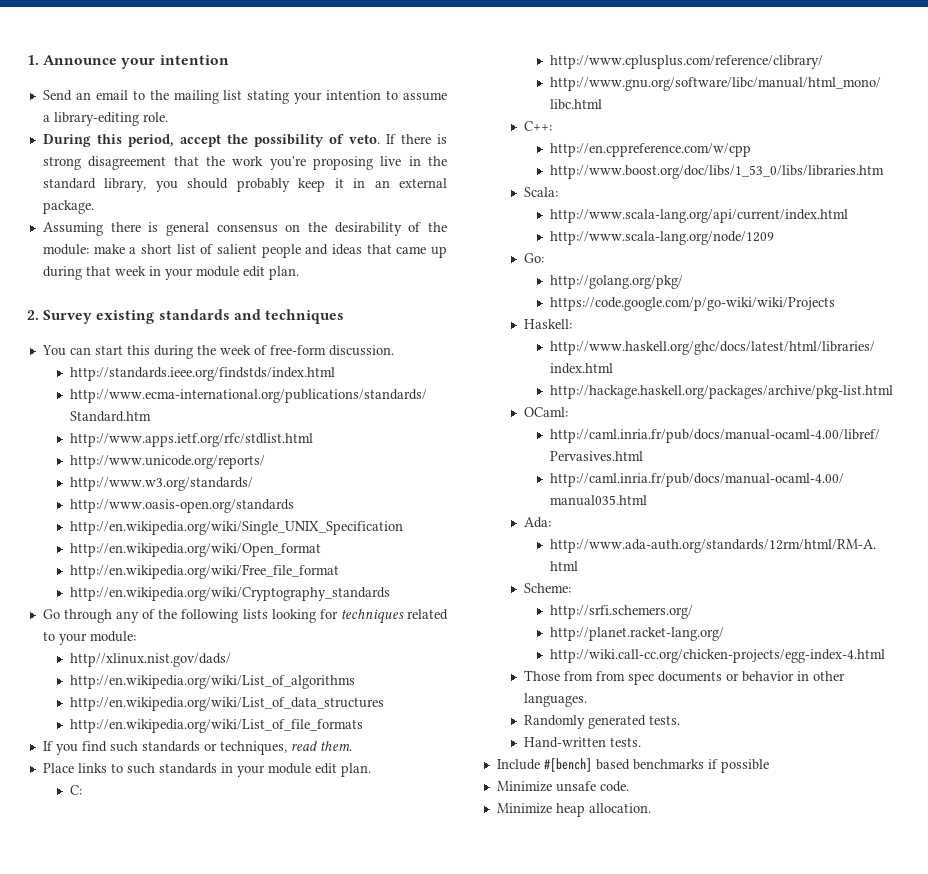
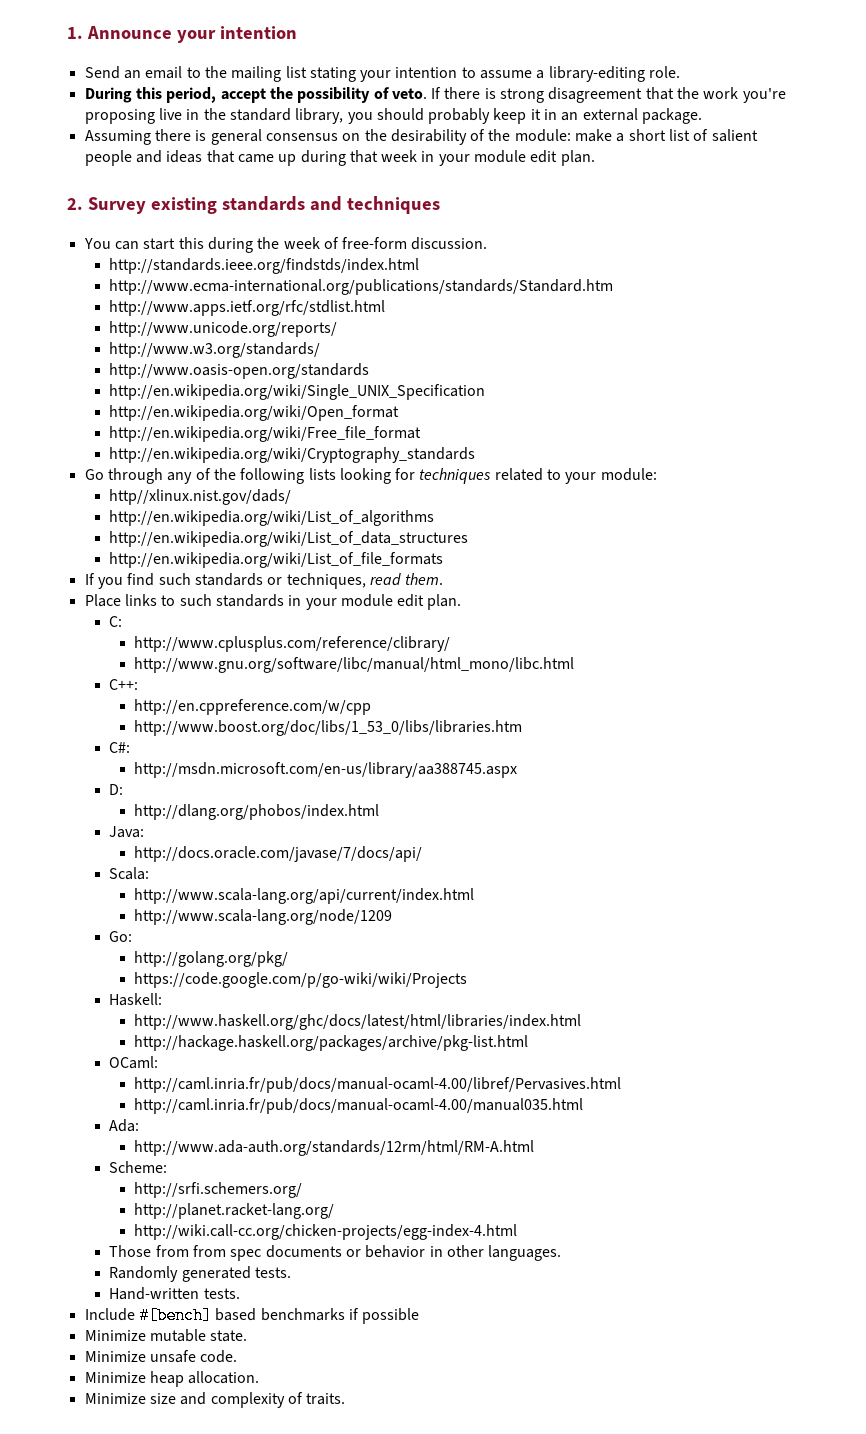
+ C#:
+ http://msdn.microsoft.com/en-us/library/aa388745.aspx
+ D:
+ http://dlang.org/phobos/index.html
+ Java:
+ http://docs.oracle.com/javase/7/docs/api/
+ Minimize mutable state.
+ Minimize size and complexity of traits.

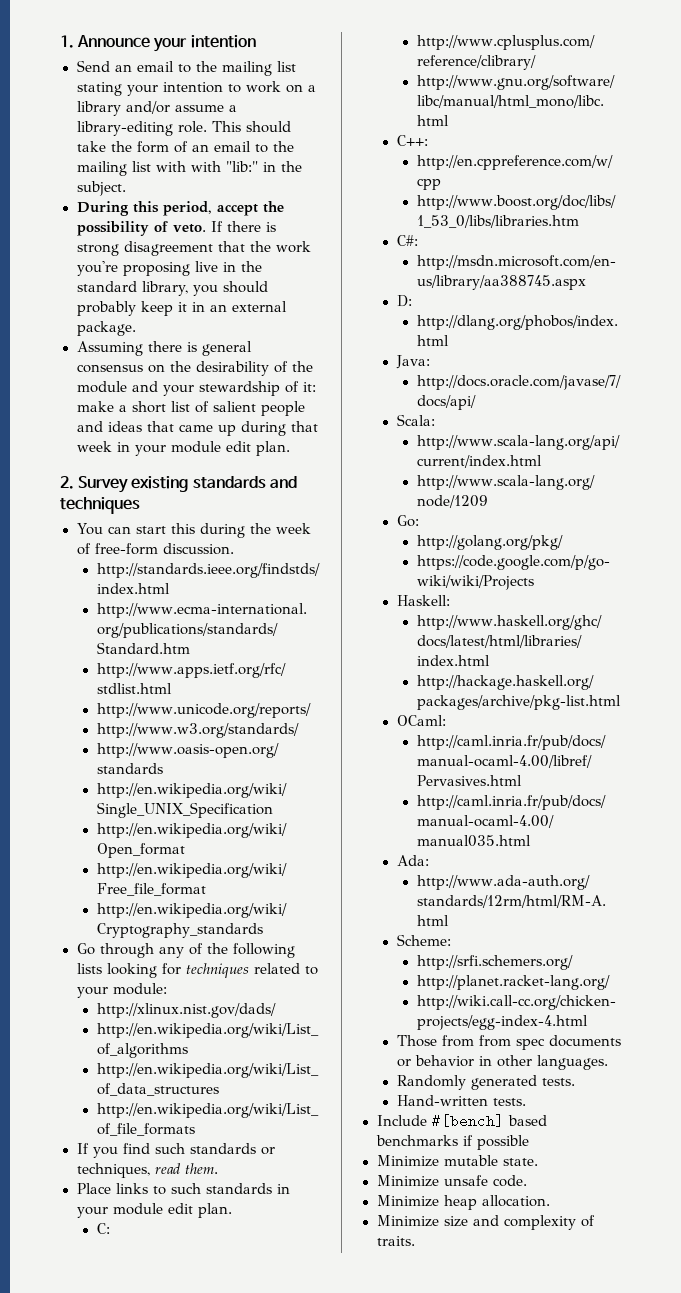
- Send an email to the mailing list stating your intention to assume a library-editing role.
+ Send an email to the mailing list stating your intention to work on a library and/or assume a library-editing role. This should take the form of an email to the mailing list with with "lib:" in the subject.
- Assuming there is general consensus on the desirability of the module: make a short list of salient people and ideas that came up during that week in your module edit plan.
+ Assuming there is general consensus on the desirability of the module and your stewardship of it: make a short list of salient people and ideas that came up during that week in your module edit plan.
- http//xlinux.nist.gov/dads/
+ http://xlinux.nist.gov/dads/

